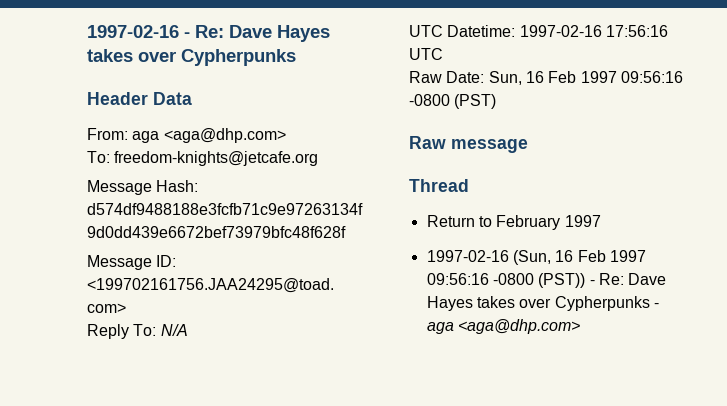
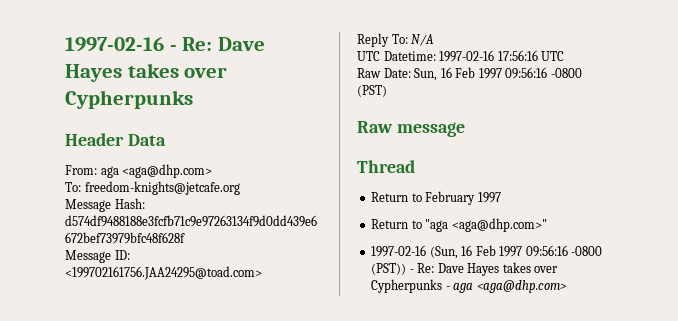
+ Return to "aga <aga@dhp.com>"

